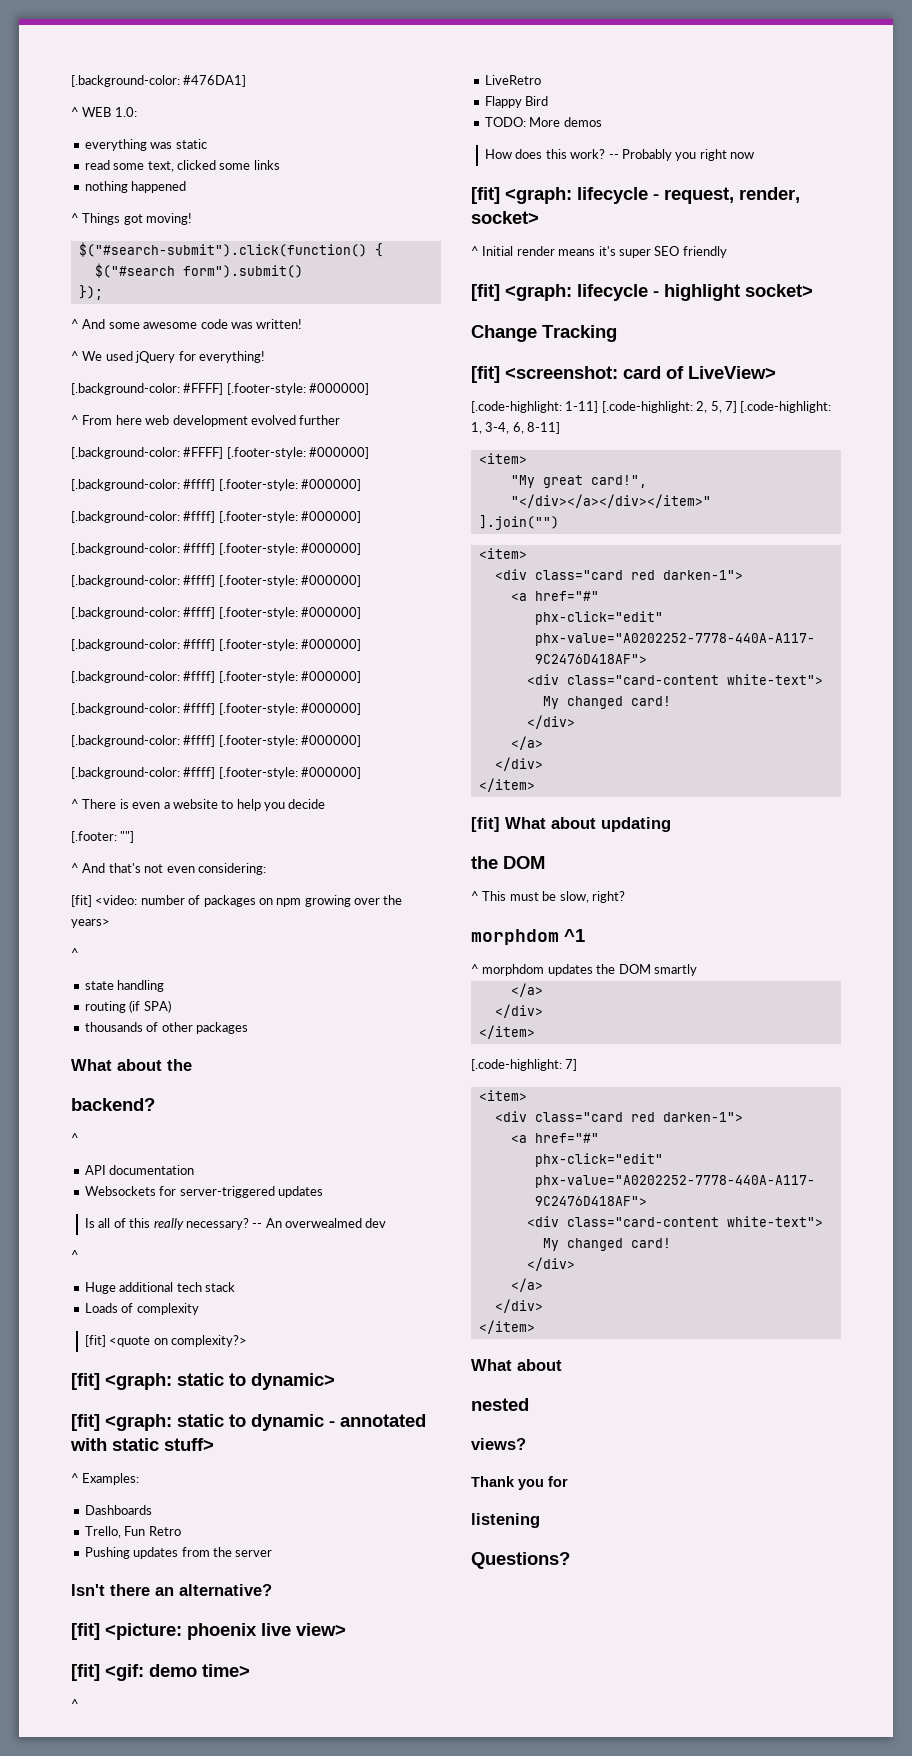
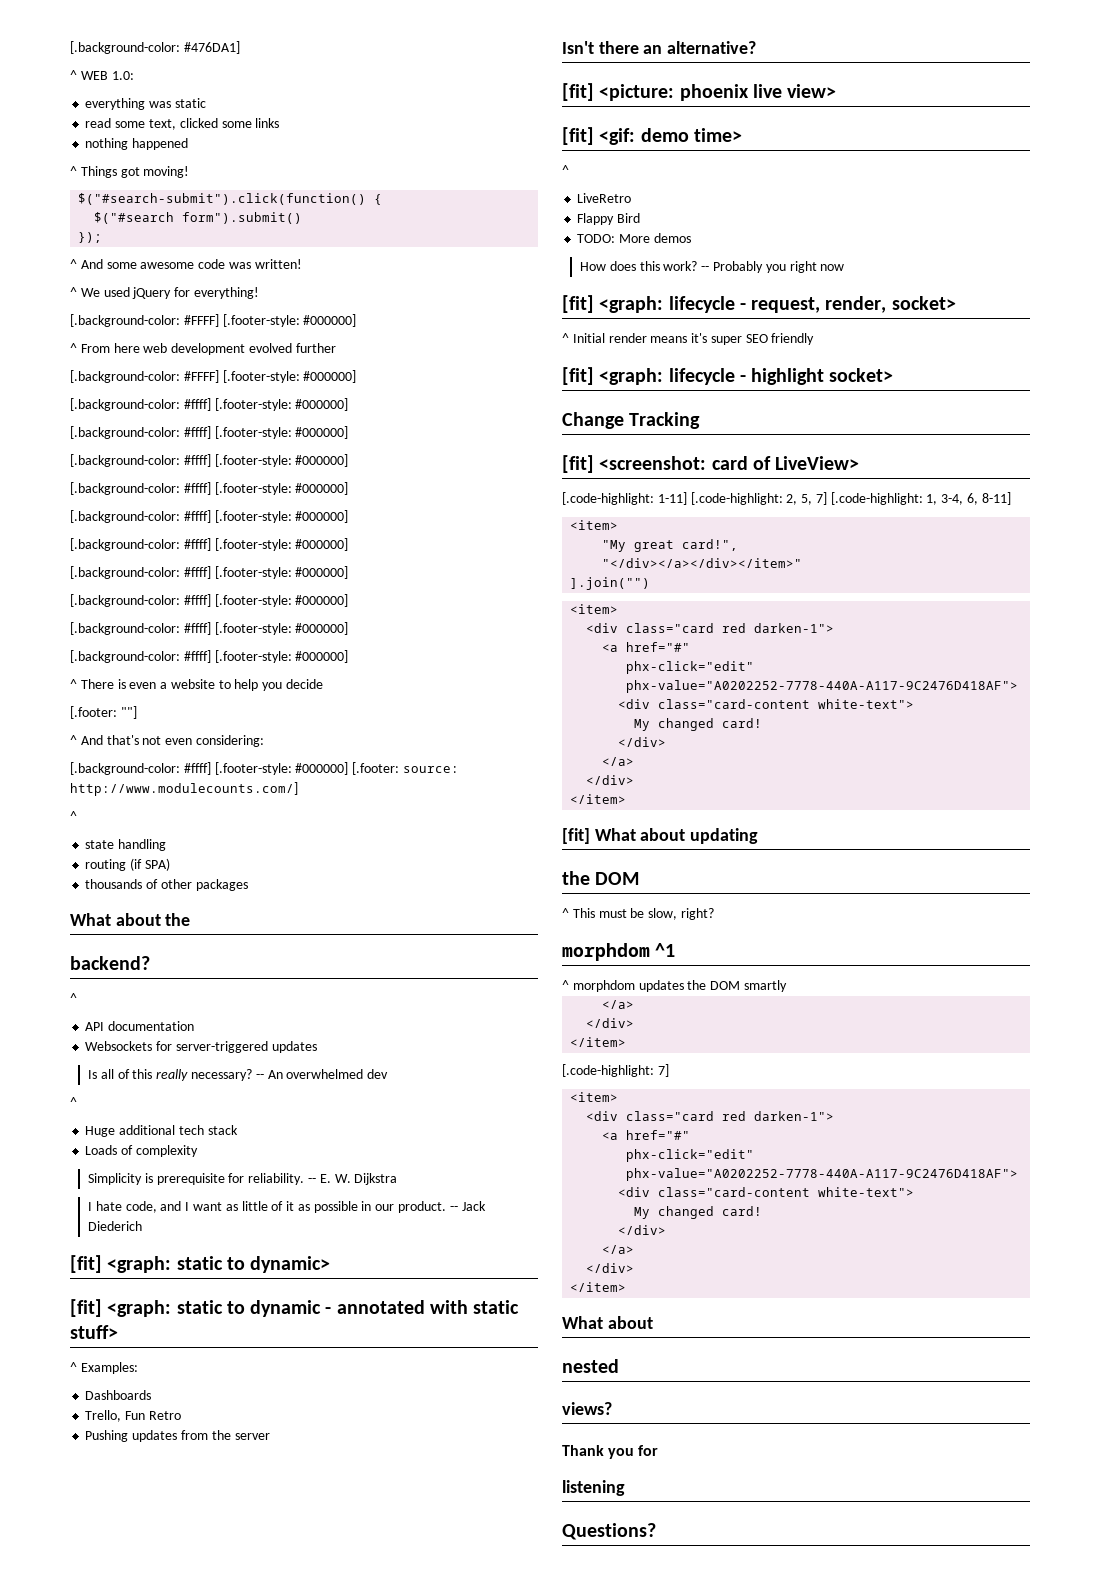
- [fit] <video: number of packages on npm growing over the years>
+ [.background-color: #ffff] [.footer-style: #000000] [.footer: source: http://www.modulecounts.com/]
- -- An overwealmed dev
+ -- An overwhelmed dev
- [fit] <quote on complexity?>
+ Simplicity is prerequisite for reliability. -- E. W. Dijkstra
+ I hate code, and I want as little of it as possible in our product. -- Jack Diederich

